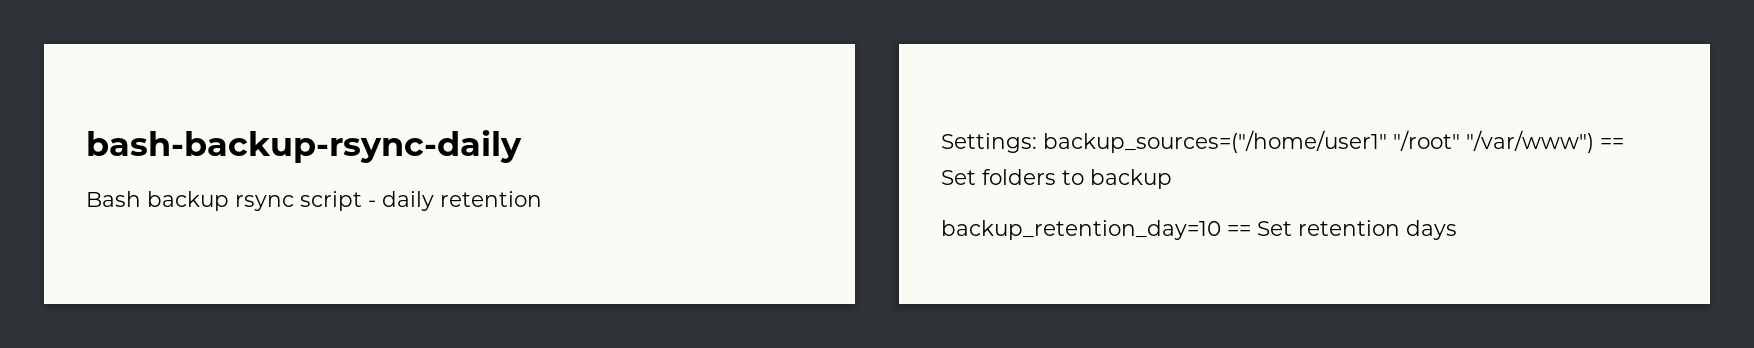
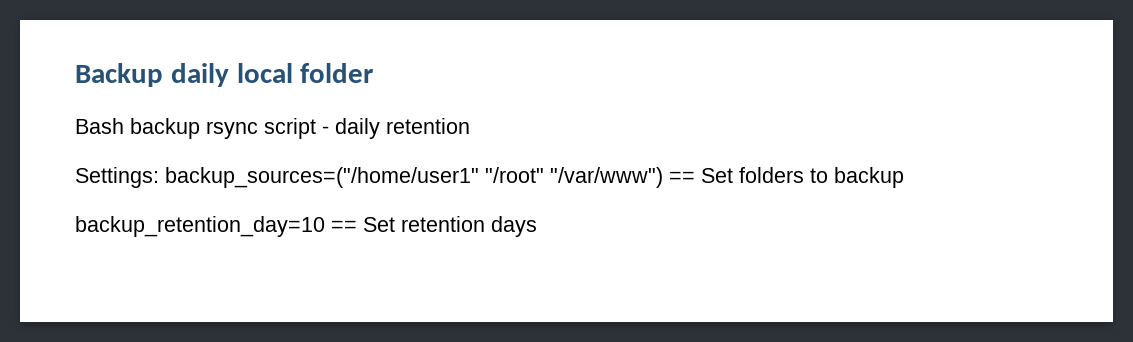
- bash-backup-rsync-daily
+ Backup daily local folder

